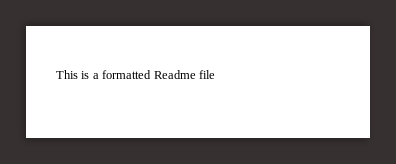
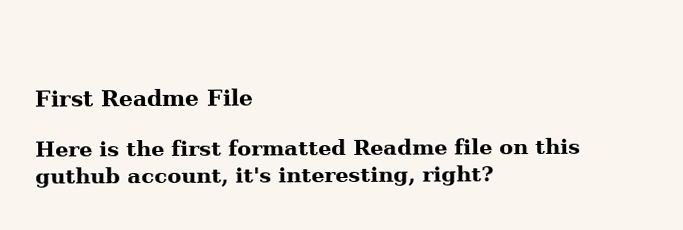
- This is a formatted Readme file
+ First Readme File
+ Here is the first formatted Readme file on this guthub account, it's interesting, right?

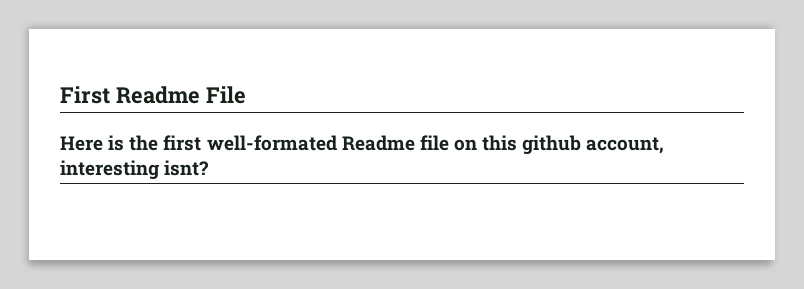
- Here is the first formatted Readme file on this guthub account, it's interesting, right?
+ Here is the first well-formated Readme file on this github account, interesting isnt?

